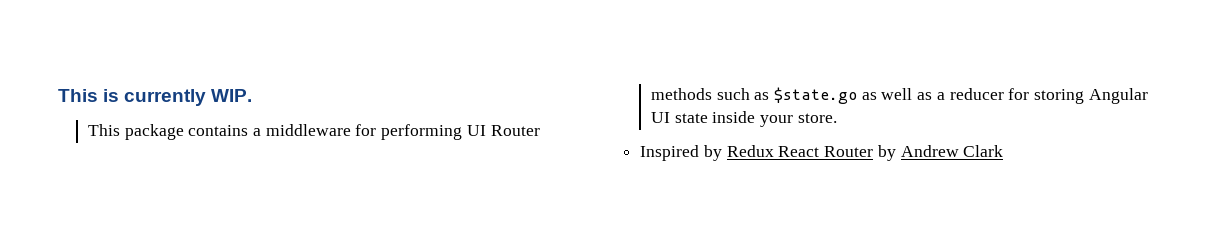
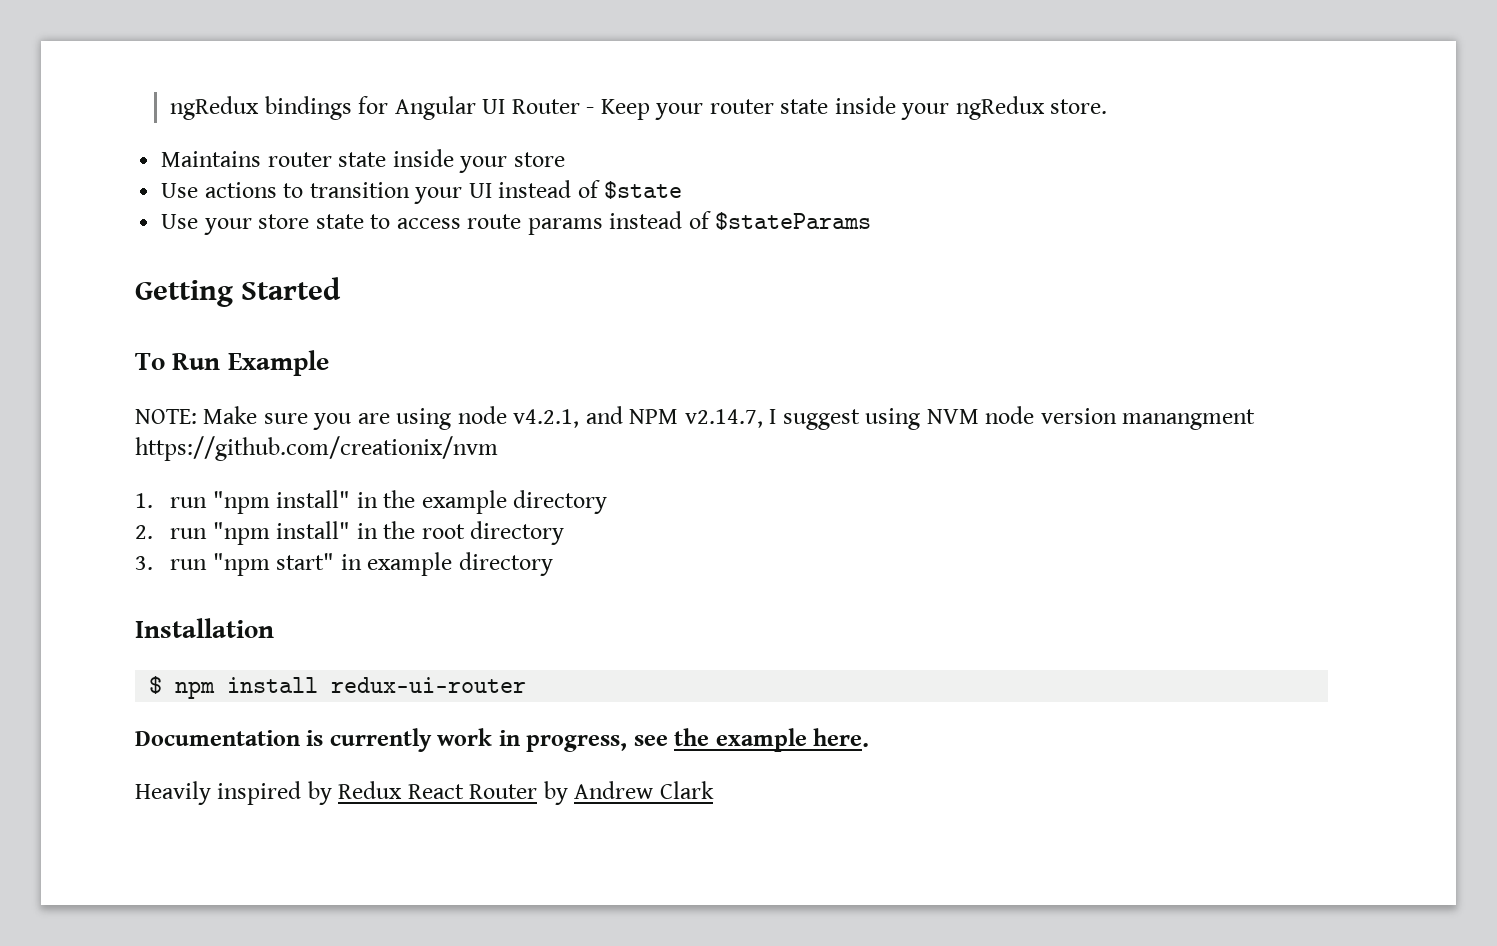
- This is currently WIP.
- This package contains a middleware for performing UI Router methods such as $state.go as well as a reducer for storing Angular UI state inside your store.
+ ngRedux bindings for Angular UI Router - Keep your router state inside your ngRedux store.
- Inspired by Redux React Router by Andrew Clark
+ Maintains router state inside your store
+ Use actions to transition your UI instead of $state
+ Use your store state to access route params instead of $stateParams
+ Getting Started
+ To Run Example
+ NOTE: Make sure you are using node v4.2.1, and NPM v2.14.7, I suggest using NVM node version manangment https://github.com/creationix/nvm
+ 1. run "npm install" in the example directory
+ 2. run "npm install" in the root directory
+ 3. run "npm start" in example directory
+ Installation
+ $ npm install redux-ui-router
+ Documentation is currently work in progress, see the example here.
+ Heavily inspired by Redux React Router by Andrew Clark

